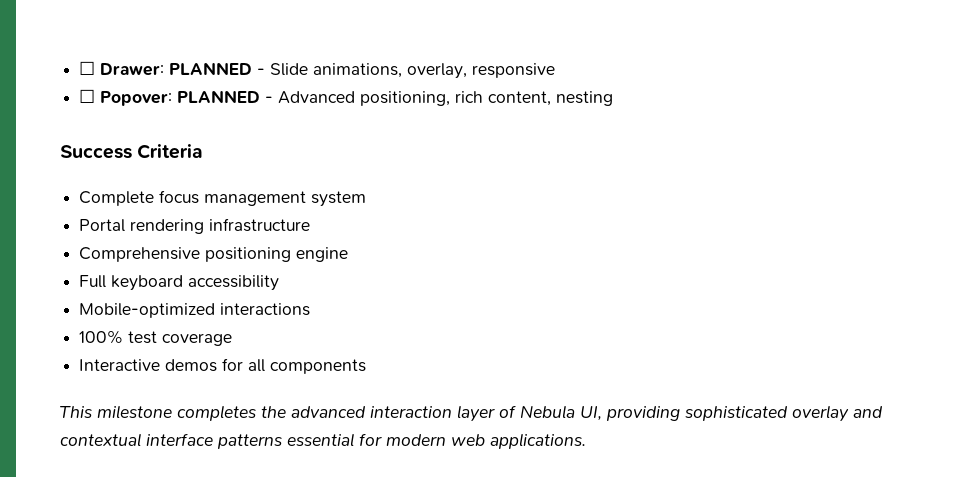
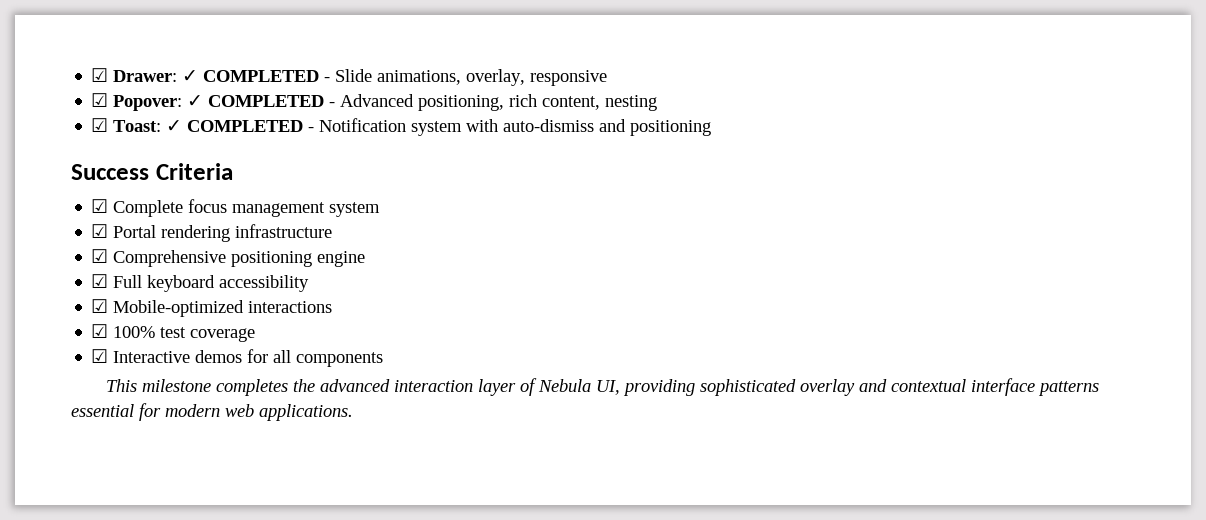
- ☐ Drawer: PLANNED - Slide animations, overlay, responsive
+ ☑ Drawer: ✓ COMPLETED - Slide animations, overlay, responsive
- ☐ Popover: PLANNED - Advanced positioning, rich content, nesting
+ ☑ Popover: ✓ COMPLETED - Advanced positioning, rich content, nesting
+ ☑ Toast: ✓ COMPLETED - Notification system with auto-dismiss and positioning
- Complete focus management system
+ ☑ Complete focus management system
- Portal rendering infrastructure
+ ☑ Portal rendering infrastructure
- Comprehensive positioning engine
+ ☑ Comprehensive positioning engine
- Full keyboard accessibility
+ ☑ Full keyboard accessibility
- Mobile-optimized interactions
+ ☑ Mobile-optimized interactions
- 100% test coverage
+ ☑ 100% test coverage
- Interactive demos for all components
+ ☑ Interactive demos for all components

